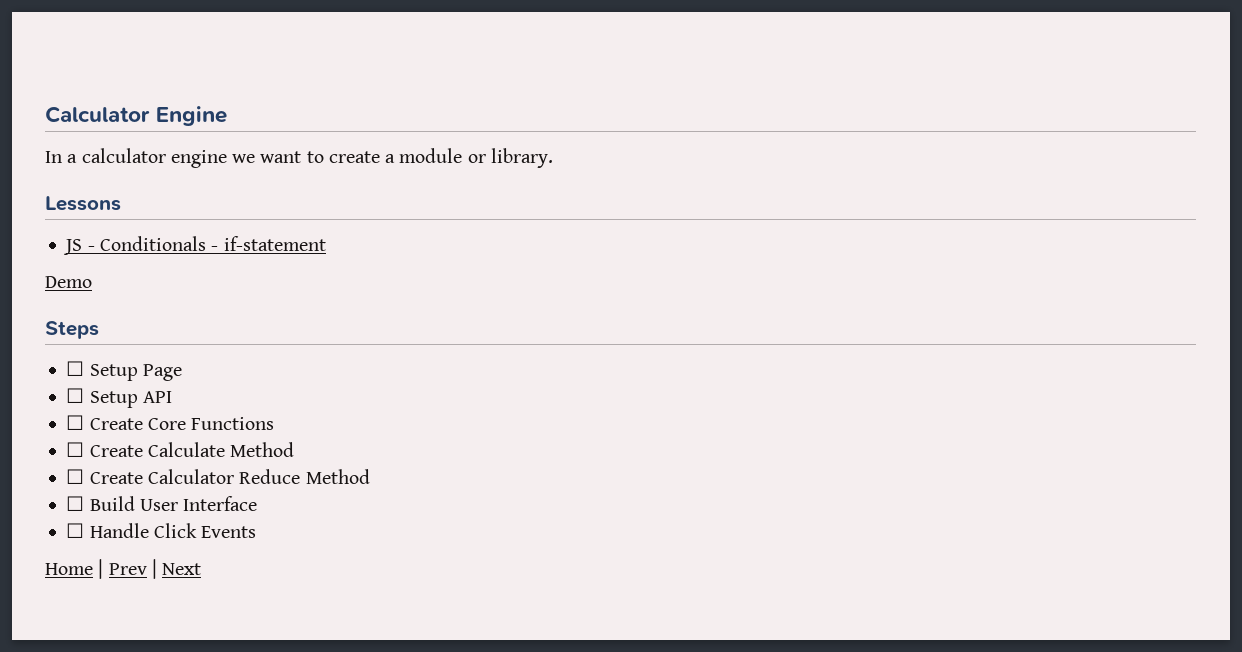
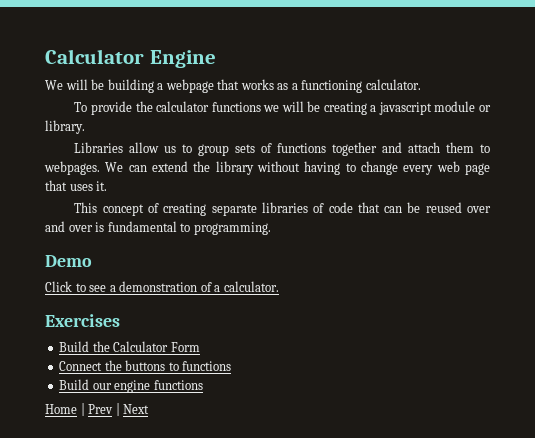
- In a calculator engine we want to create a module or library.
- Lessons
- JS - Conditionals - if-statement
+ We will be building a webpage that works as a functioning calculator.
+ To provide the calculator functions we will be creating a javascript module or library.
+ Libraries allow us to group sets of functions together and attach them to webpages. We can extend the library without having to change every web page that uses it.
+ This concept of creating separate libraries of code that can be reused over and over is fundamental to programming.
  Demo
- Steps
- ☐ Setup Page
- ☐ Setup API
- ☐ Create Core Functions
- ☐ Create Calculate Method
- ☐ Create Calculator Reduce Method
- ☐ Build User Interface
- ☐ Handle Click Events
+ Click to see a demonstration of a calculator.
+ Exercises
+ Build the Calculator Form
+ Connect the buttons to functions
+ Build our engine functions

